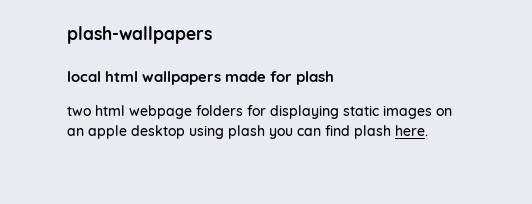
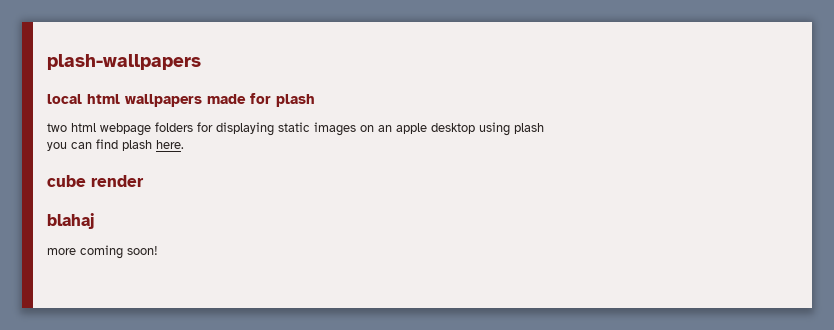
- two html webpage folders for displaying static images on an apple desktop using plash you can find plash here.
+ two html webpage folders for displaying static images on an apple desktop using plash
+ you can find plash here.
+ cube render
+ blahaj
+ more coming soon!

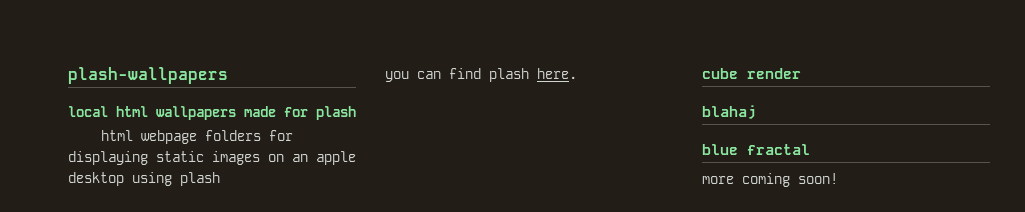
- two html webpage folders for displaying static images on an apple desktop using plash
+ html webpage folders for displaying static images on an apple desktop using plash
+ blue fractal

